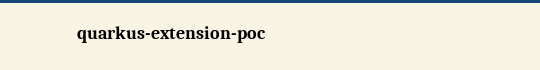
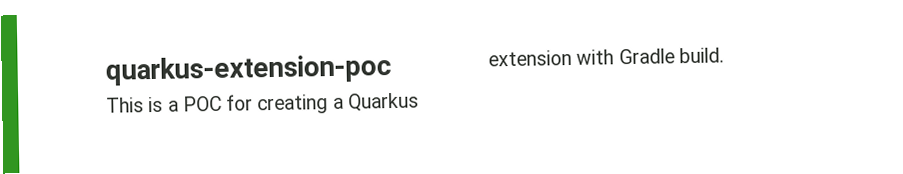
+ This is a POC for creating a Quarkus extension with Gradle build.

